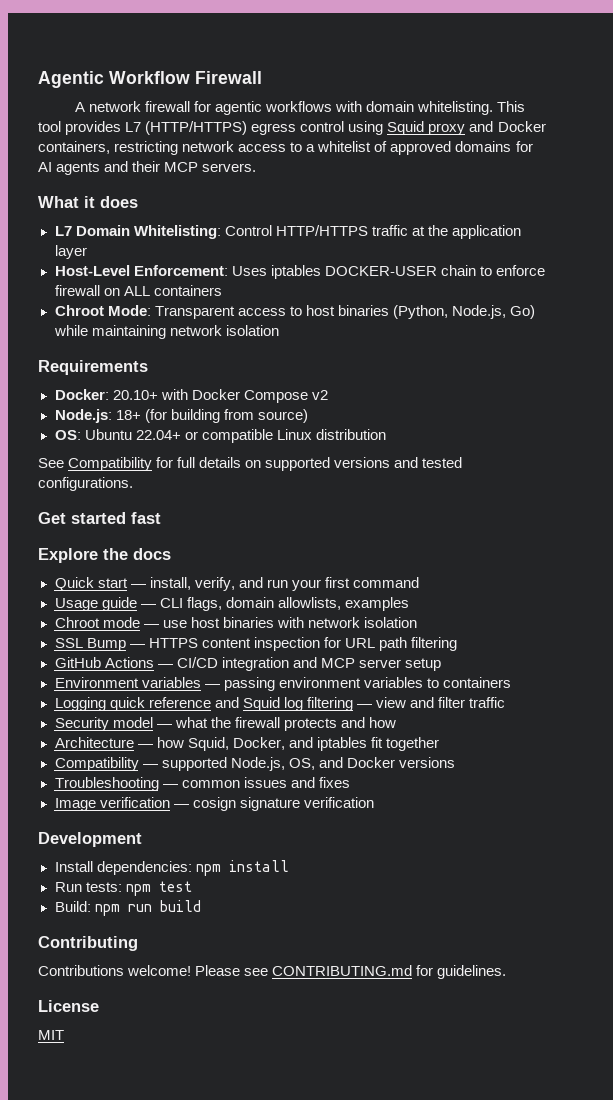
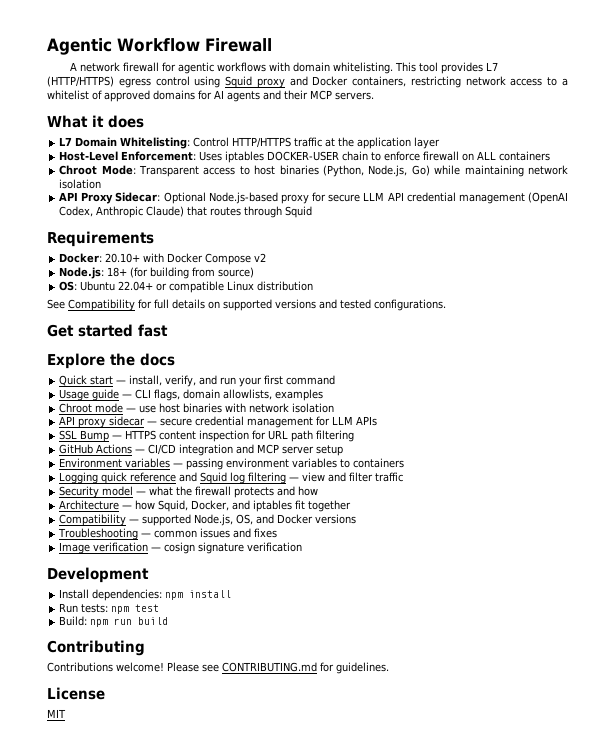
+ API Proxy Sidecar: Optional Node.js-based proxy for secure LLM API credential management (OpenAI Codex, Anthropic Claude) that routes through Squid
+ API proxy sidecar — secure credential management for LLM APIs

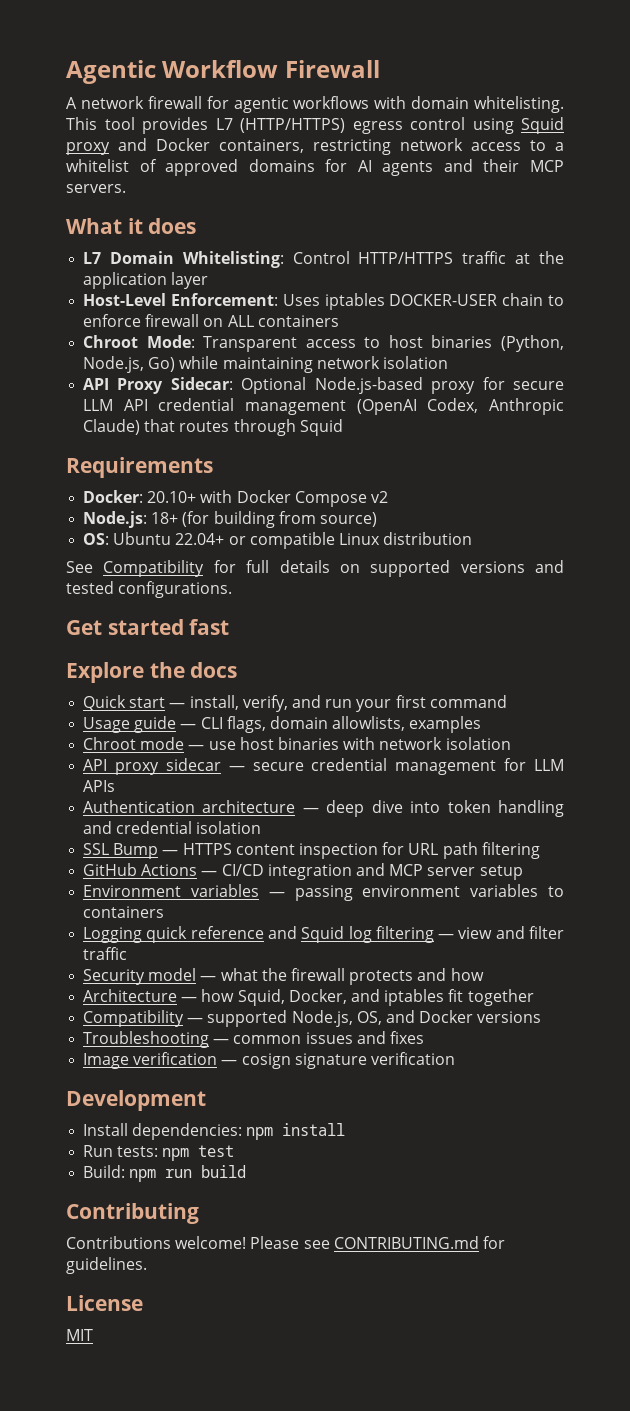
+ Authentication architecture — deep dive into token handling and credential isolation

